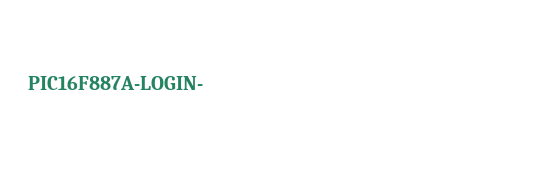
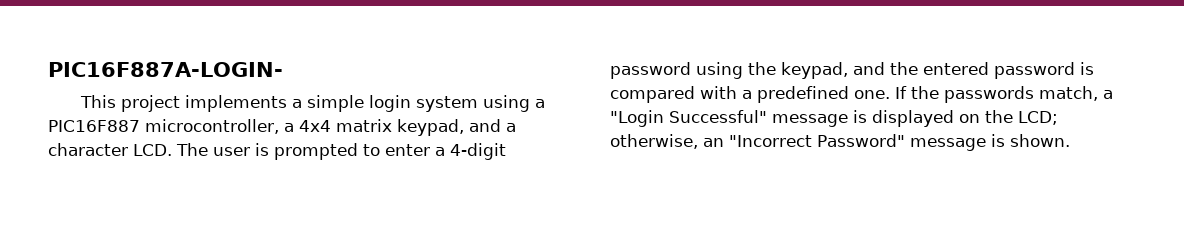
+ This project implements a simple login system using a PIC16F887 microcontroller, a 4x4 matrix keypad, and a character LCD. The user is prompted to enter a 4-digit password using the keypad, and the entered password is compared with a predefined one. If the passwords match, a "Login Successful" message is displayed on the LCD; otherwise, an "Incorrect Password" message is shown.

